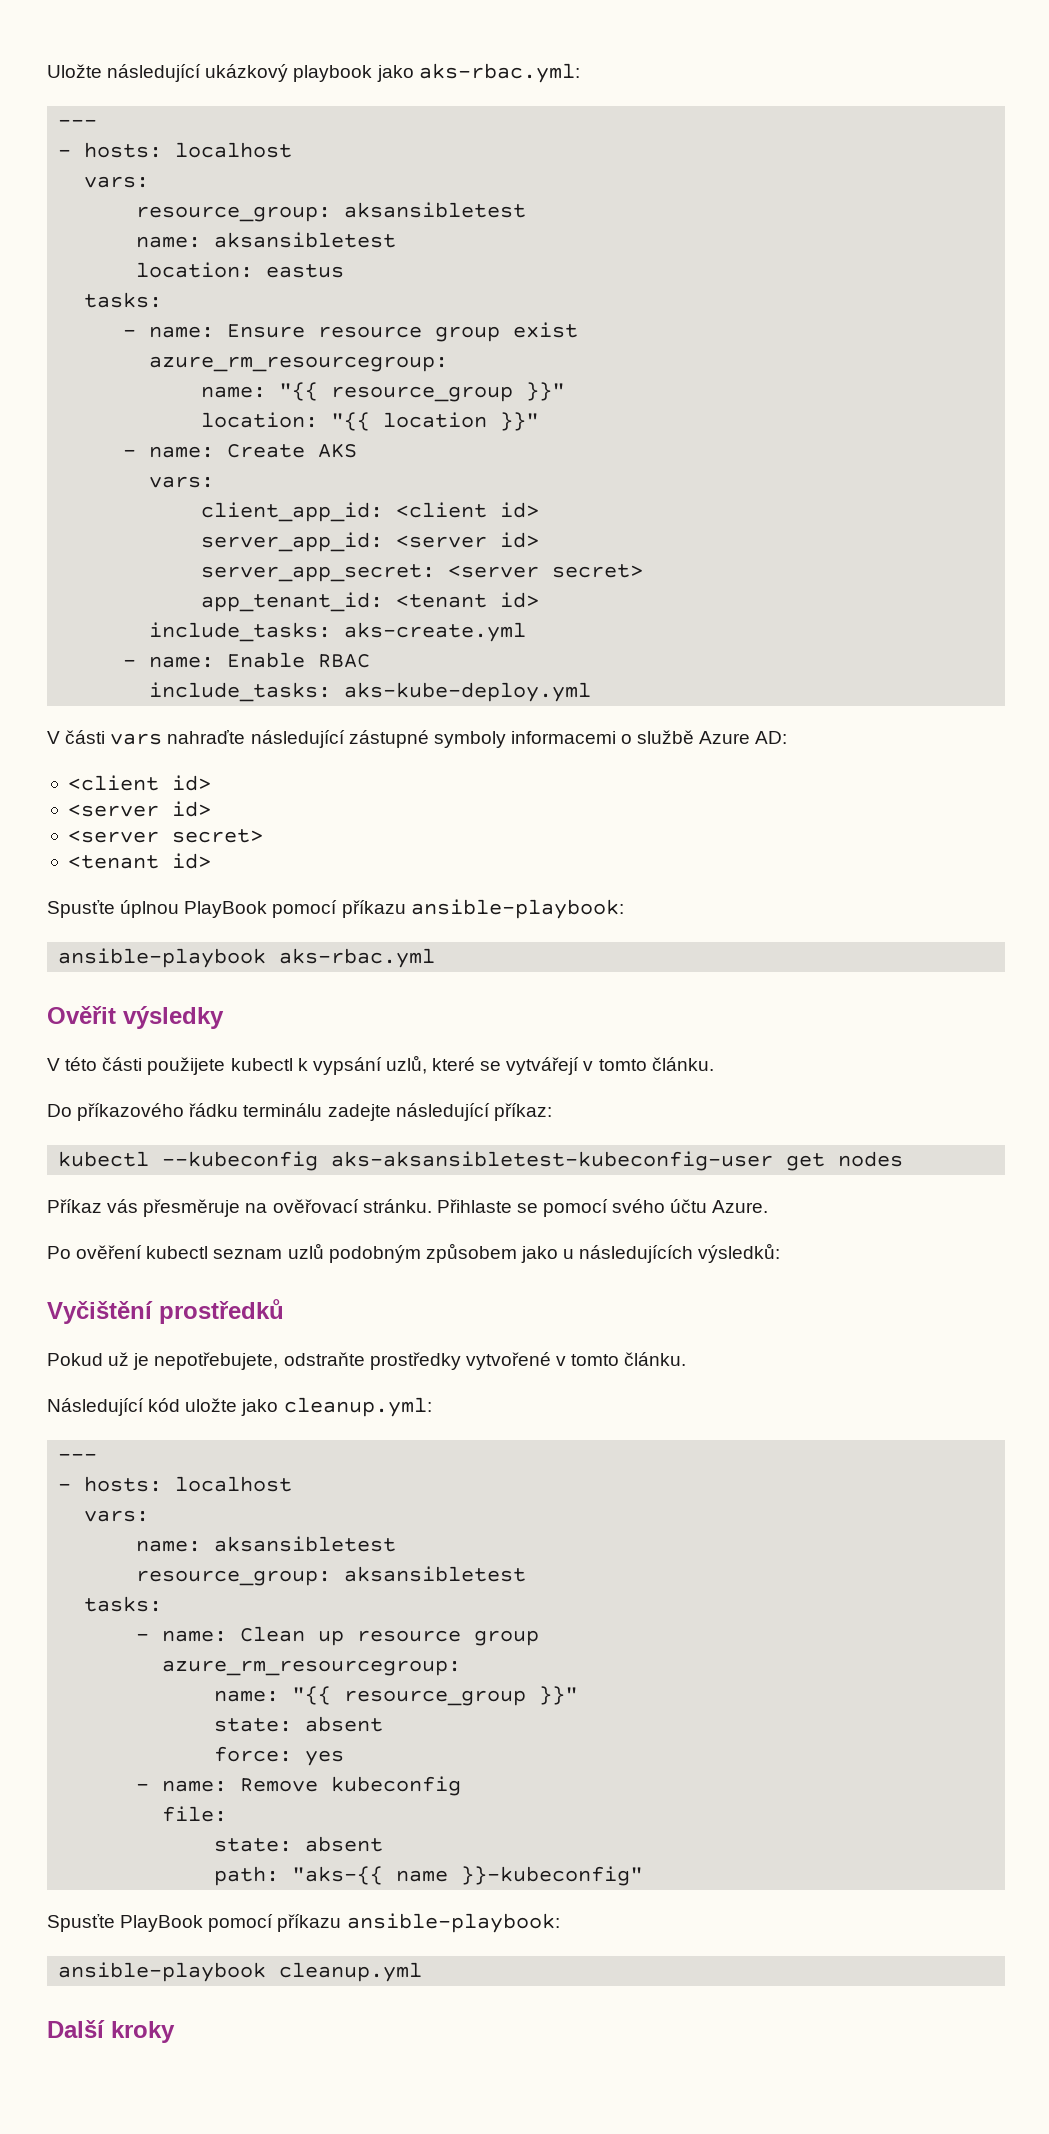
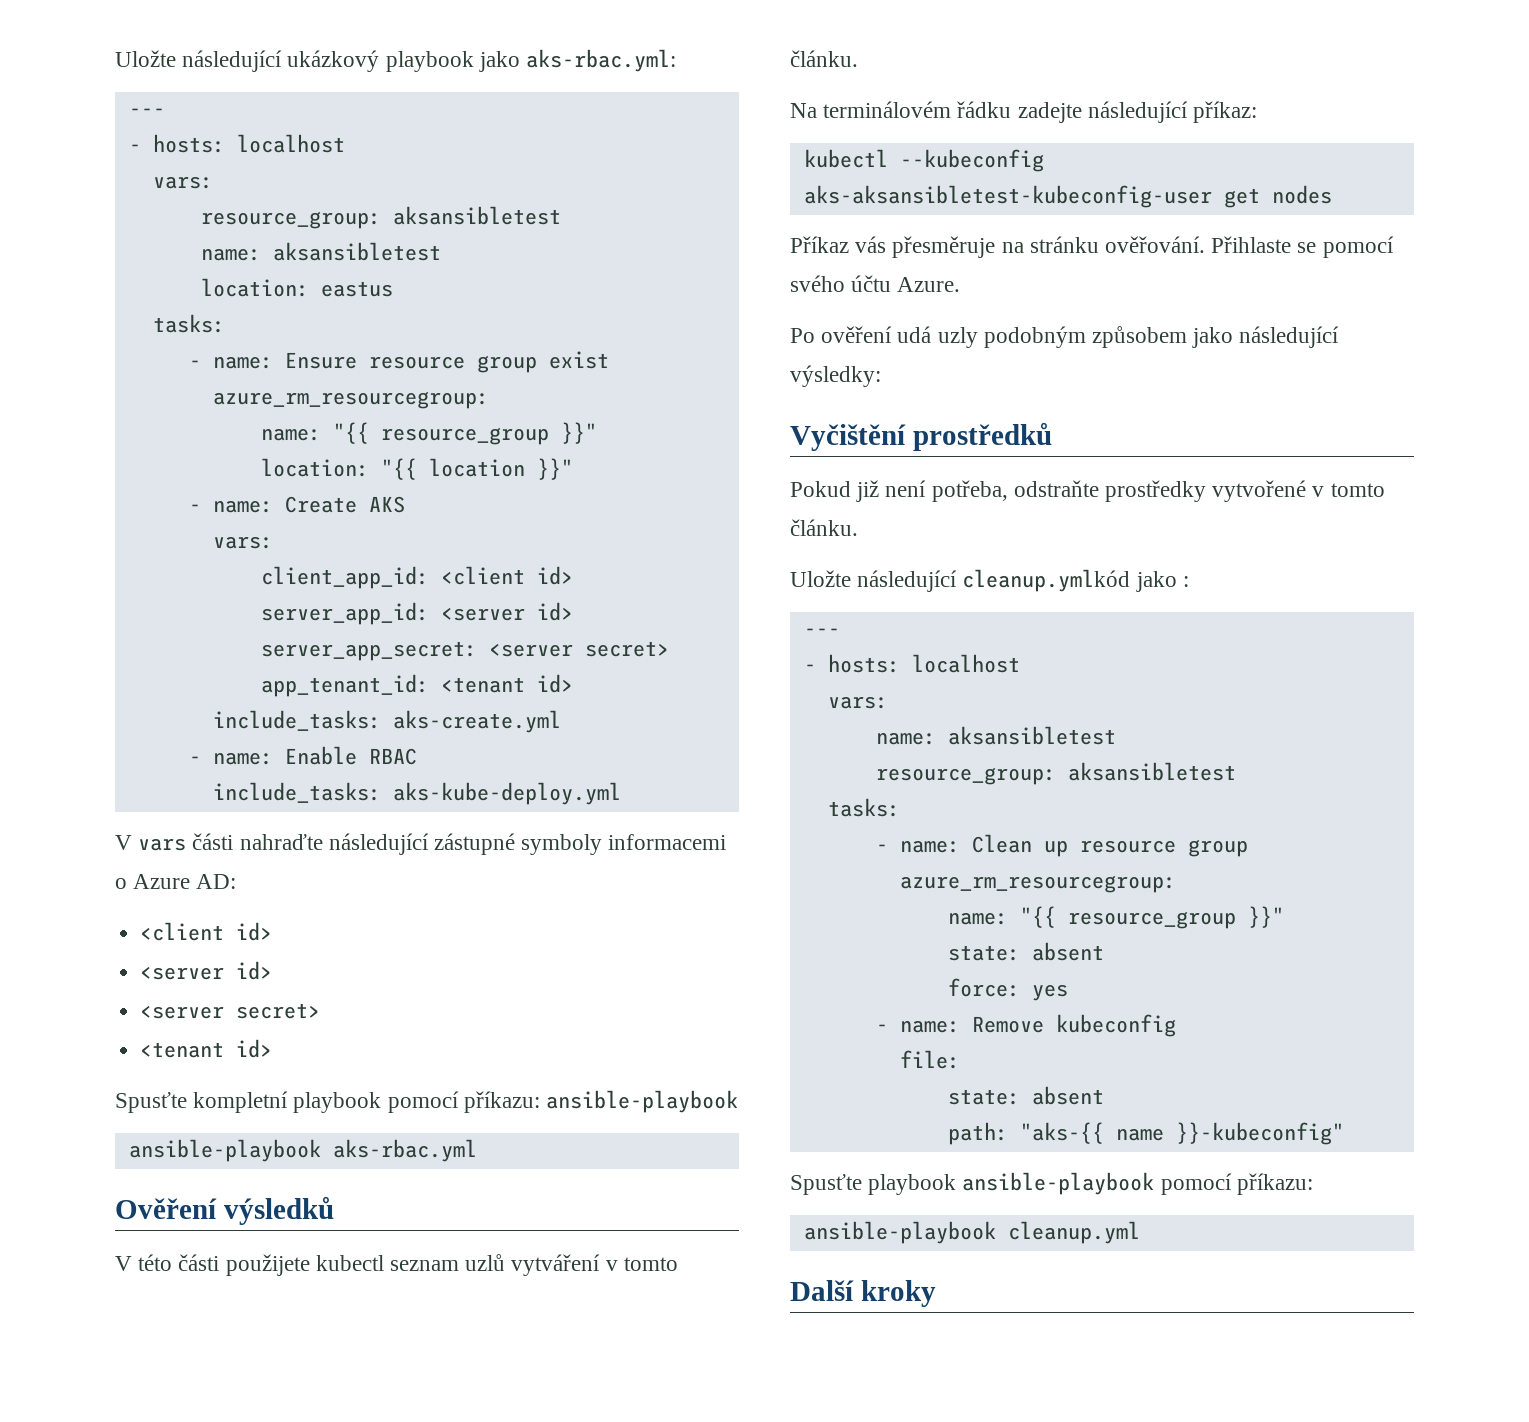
- V části vars nahraďte následující zástupné symboly informacemi o službě Azure AD:
+ V vars části nahraďte následující zástupné symboly informacemi o Azure AD:
- Spusťte úplnou PlayBook pomocí příkazu ansible-playbook:
+ Spusťte kompletní playbook pomocí příkazu: ansible-playbook
- Ověřit výsledky
+ Ověření výsledků
- V této části použijete kubectl k vypsání uzlů, které se vytvářejí v tomto článku.
- Do příkazového řádku terminálu zadejte následující příkaz:
+ V této části použijete kubectl seznam uzlů vytváření v tomto článku.
+ Na terminálovém řádku zadejte následující příkaz:
- Příkaz vás přesměruje na ověřovací stránku.
+ Příkaz vás přesměruje na stránku ověřování.
- Po ověření kubectl seznam uzlů podobným způsobem jako u následujících výsledků:
+ Po ověření udá uzly podobným způsobem jako následující výsledky:
- Pokud už je nepotřebujete, odstraňte prostředky vytvořené v tomto článku.
+ Pokud již není potřeba, odstraňte prostředky vytvořené v tomto článku.
- Následující kód uložte jako cleanup.yml:
+ Uložte následující cleanup.ymlkód jako :
- Spusťte PlayBook pomocí příkazu ansible-playbook:
+ Spusťte playbook ansible-playbook pomocí příkazu:

